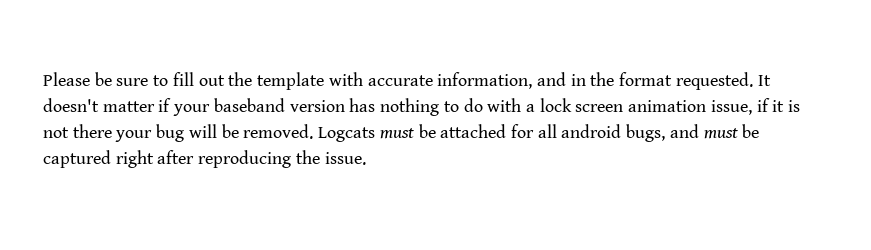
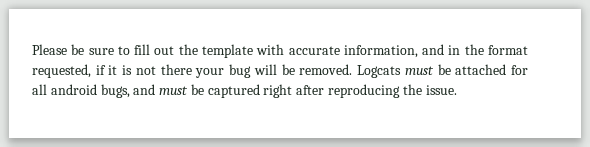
- Please be sure to fill out the template with accurate information, and in the format requested. It doesn't matter if your baseband version has nothing to do with a lock screen animation issue, if it is not there your bug will be removed.
+ Please be sure to fill out the template with accurate information, and in the format requested, if it is not there your bug will be removed.

